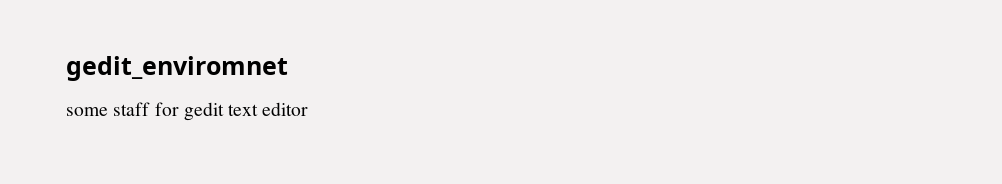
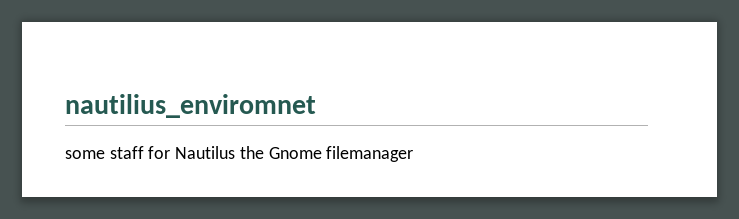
- gedit_enviromnet
+ nautilius_enviromnet
- some staff for gedit text editor
+ some staff for Nautilus the Gnome filemanager

